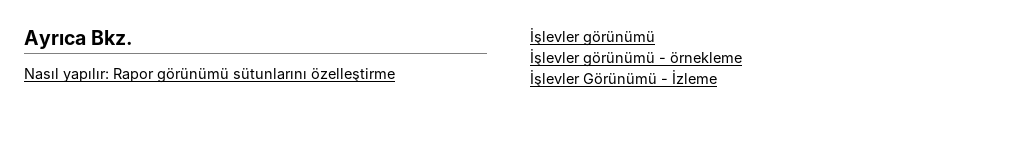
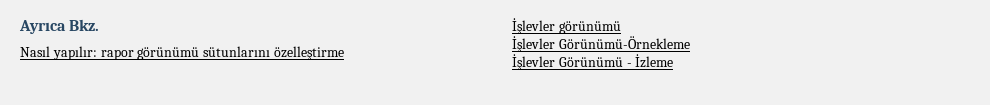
- Nasıl yapılır: Rapor görünümü sütunlarını özelleştirme
+ Nasıl yapılır: rapor görünümü sütunlarını özelleştirme
- İşlevler görünümü - örnekleme
+ İşlevler Görünümü-Örnekleme

